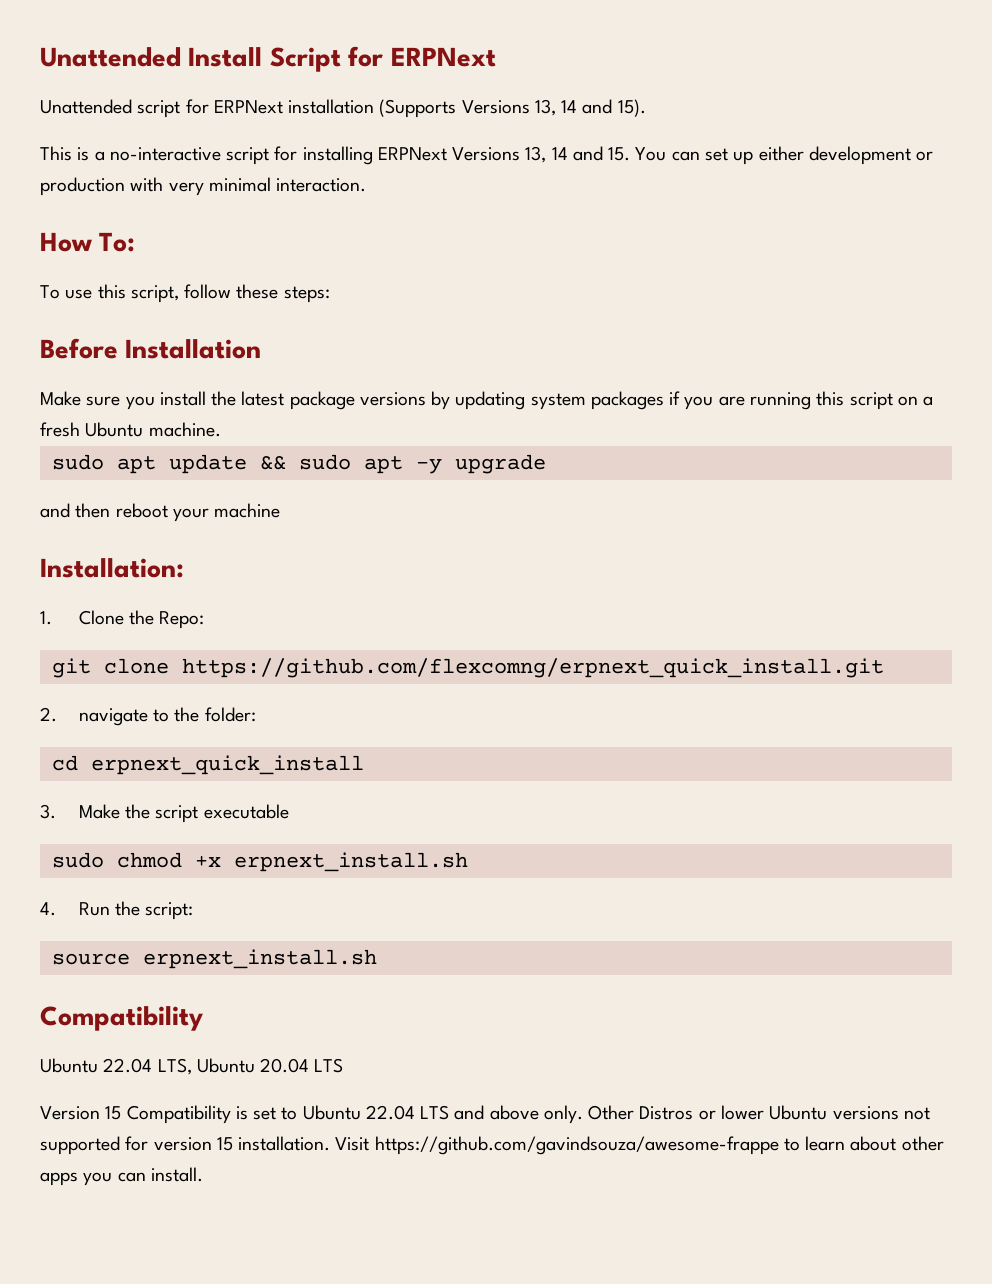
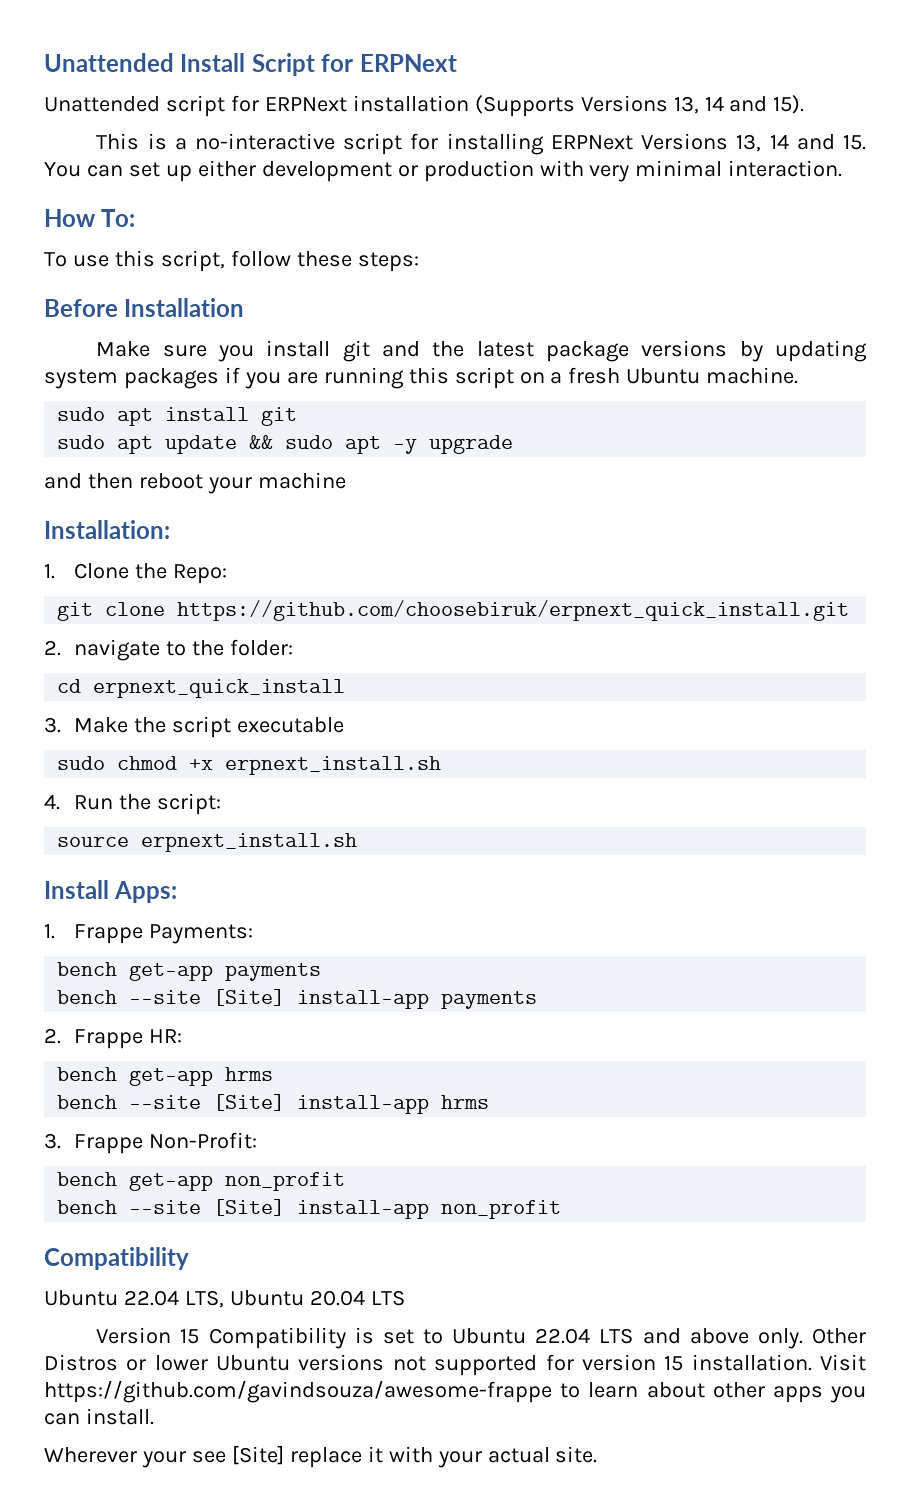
- Make sure you install the latest package versions by updating system packages if you are running this script on a fresh Ubuntu machine.
+ Make sure you install git and the latest package versions by updating system packages if you are running this script on a fresh Ubuntu machine.
+ sudo apt install git
- git clone https://github.com/flexcomng/erpnext_quick_install.git
+ git clone https://github.com/choosebiruk/erpnext_quick_install.git
+ Install Apps:
+ 1. Frappe Payments:
+ bench get-app payments
+ bench --site [Site] install-app payments
+ 2. Frappe HR:
+ bench get-app hrms
+ bench --site [Site] install-app hrms
+ 3. Frappe Non-Profit:
+ bench get-app non_profit
+ bench --site [Site] install-app non_profit
+ Wherever your see [Site] replace it with your actual site.

